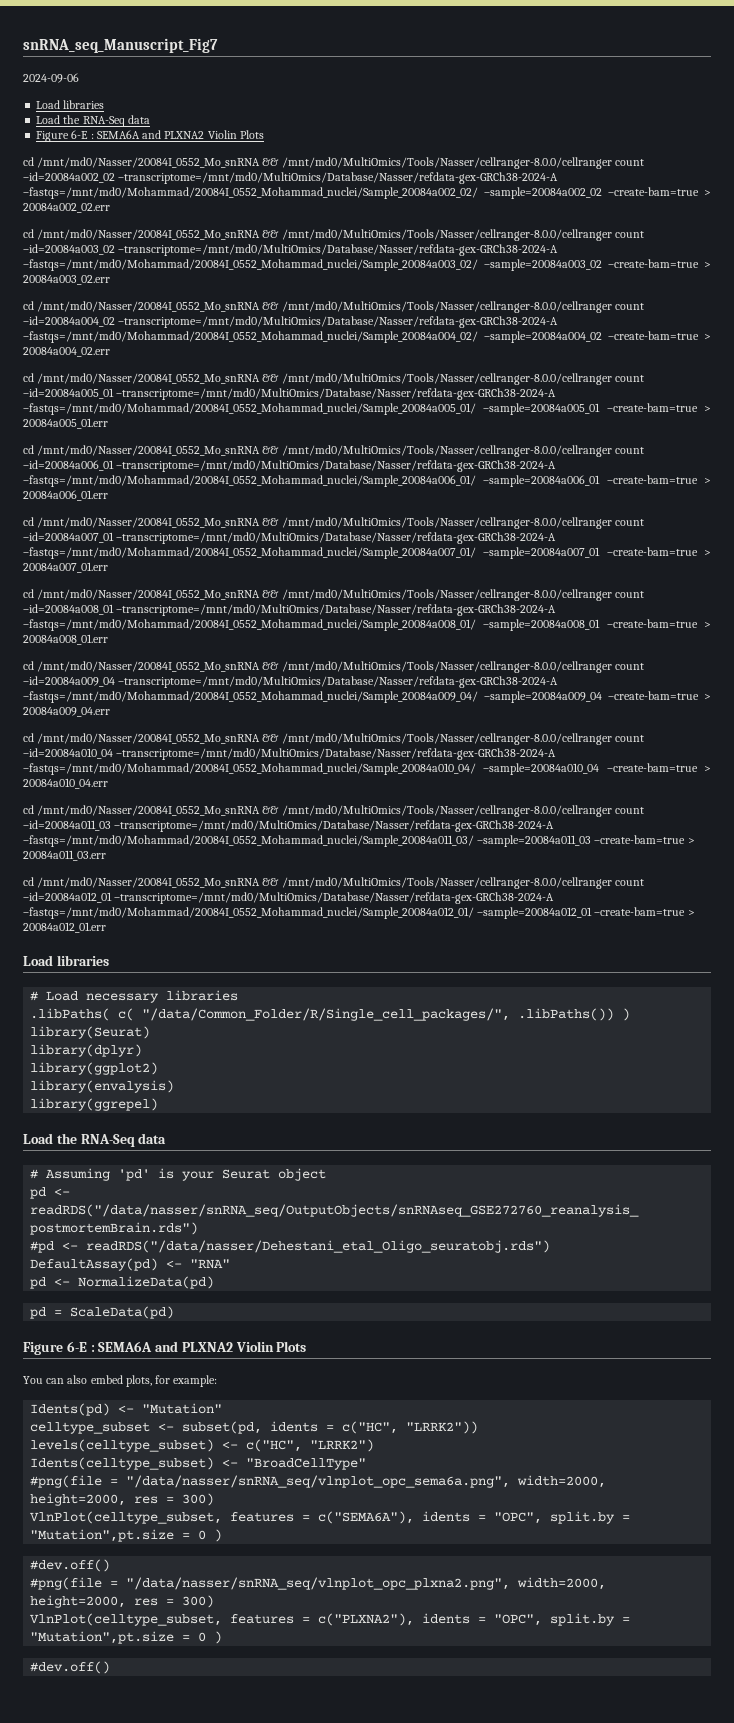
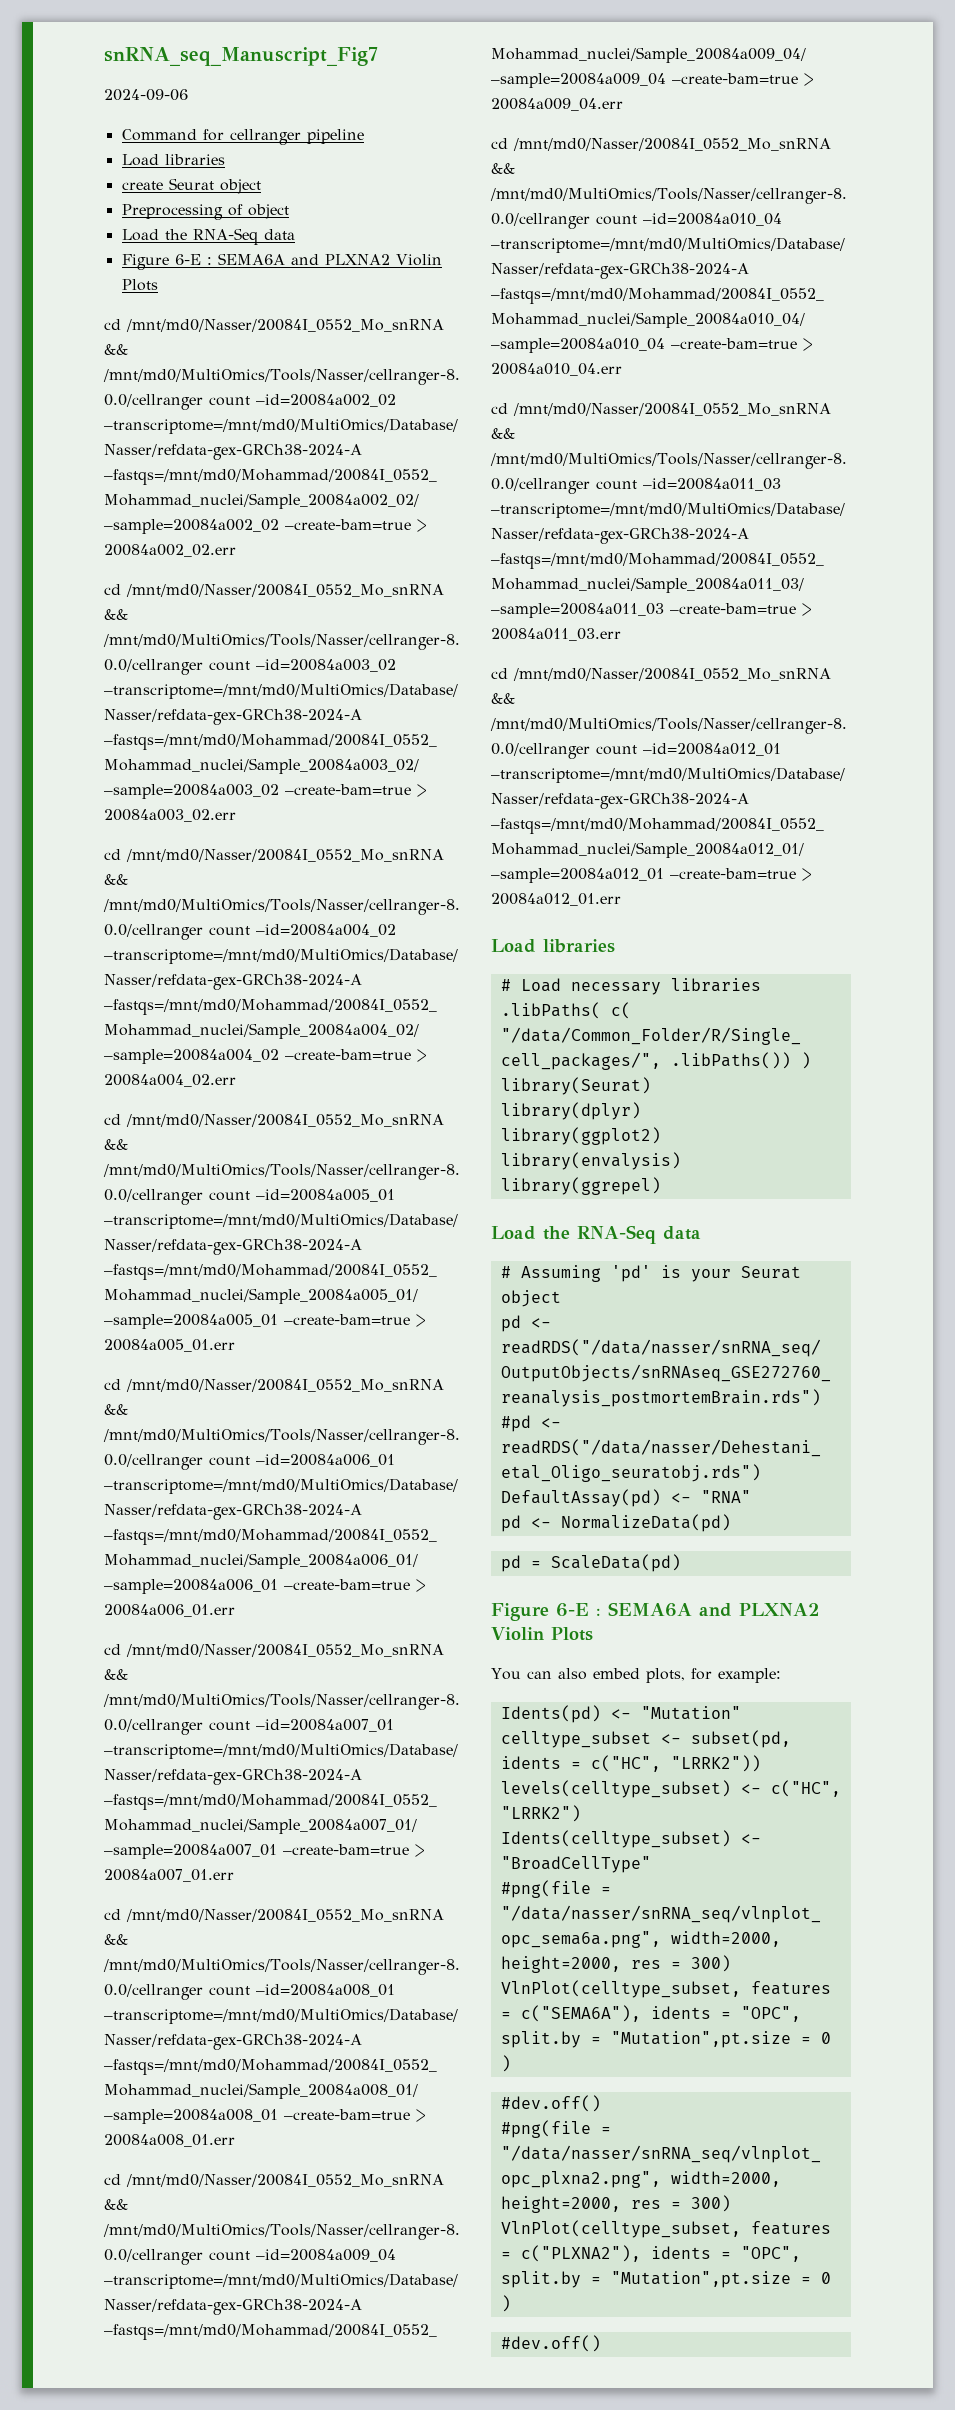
  2024-09-06
+ Command for cellranger pipeline
  Load libraries
+ create Seurat object
+ Preprocessing of object

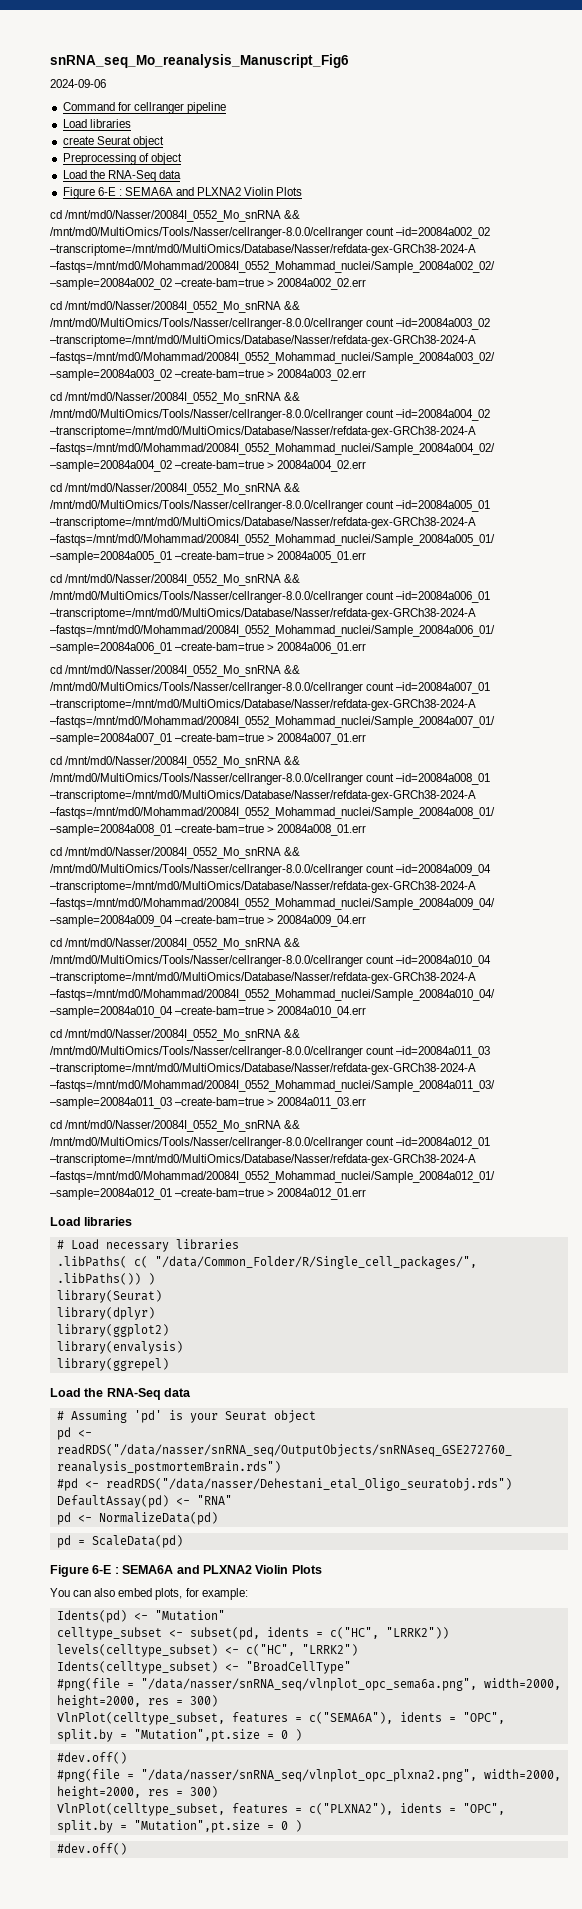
- snRNA_seq_Manuscript_Fig7
+ snRNA_seq_Mo_reanalysis_Manuscript_Fig6

